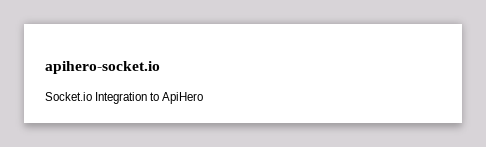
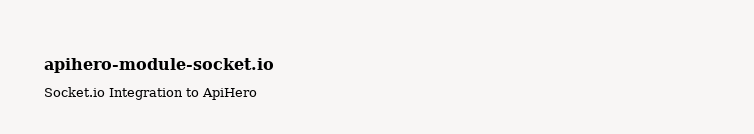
- apihero-socket.io
+ apihero-module-socket.io

